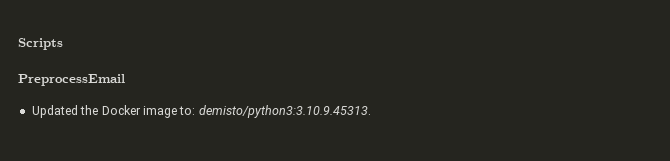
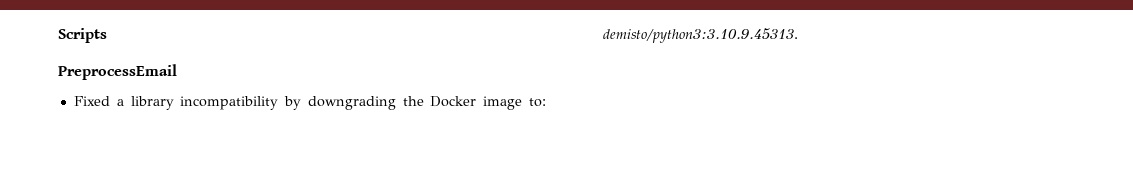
- Updated the Docker image to: demisto/python3:3.10.9.45313.
+ Fixed a library incompatibility by downgrading the Docker image to: demisto/python3:3.10.9.45313.

